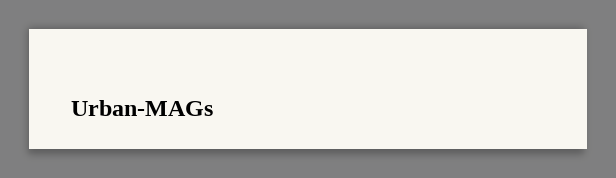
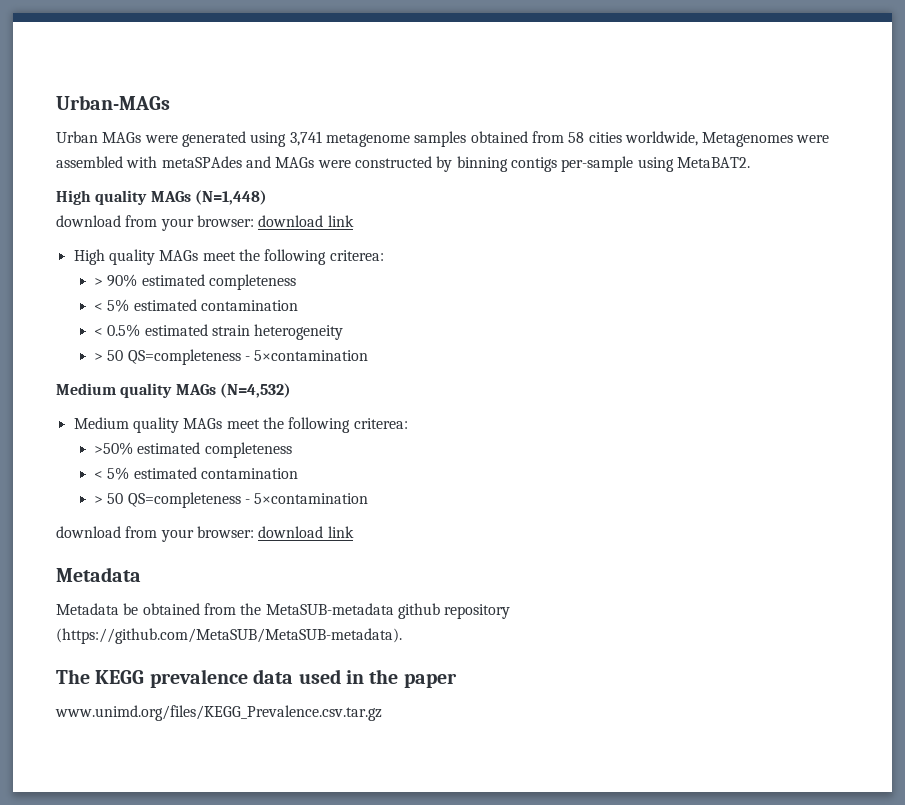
+ Urban MAGs were generated using 3,741 metagenome samples obtained from 58 cities worldwide, Metagenomes were assembled with metaSPAdes and MAGs were constructed by binning contigs per-sample using MetaBAT2.
+ High quality MAGs (N=1,448)
+ download from your browser: download link
+ High quality MAGs meet the following criterea:
+ > 90% estimated completeness
+ < 5% estimated contamination
+ < 0.5% estimated strain heterogeneity
+ > 50 QS=completeness - 5×contamination
+ Medium quality MAGs (N=4,532)
+ Medium quality MAGs meet the following criterea:
+ >50% estimated completeness
+ < 5% estimated contamination
+ > 50 QS=completeness - 5×contamination
+ download from your browser: download link
+ Metadata
+ Metadata be obtained from the MetaSUB-metadata github repository (https://github.com/MetaSUB/MetaSUB-metadata).
+ The KEGG prevalence data used in the paper
+ www.unimd.org/files/KEGG_Prevalence.csv.tar.gz

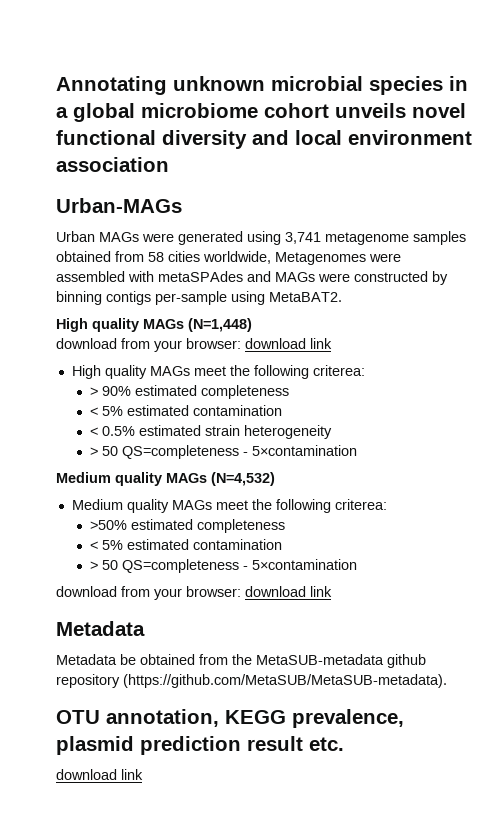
+ Annotating unknown microbial species in a global microbiome cohort unveils novel functional diversity and local environment association
- The KEGG prevalence data used in the paper
- www.unimd.org/files/KEGG_Prevalence.csv.tar.gz
+ OTU annotation, KEGG prevalence, plasmid prediction result etc.
+ download link

